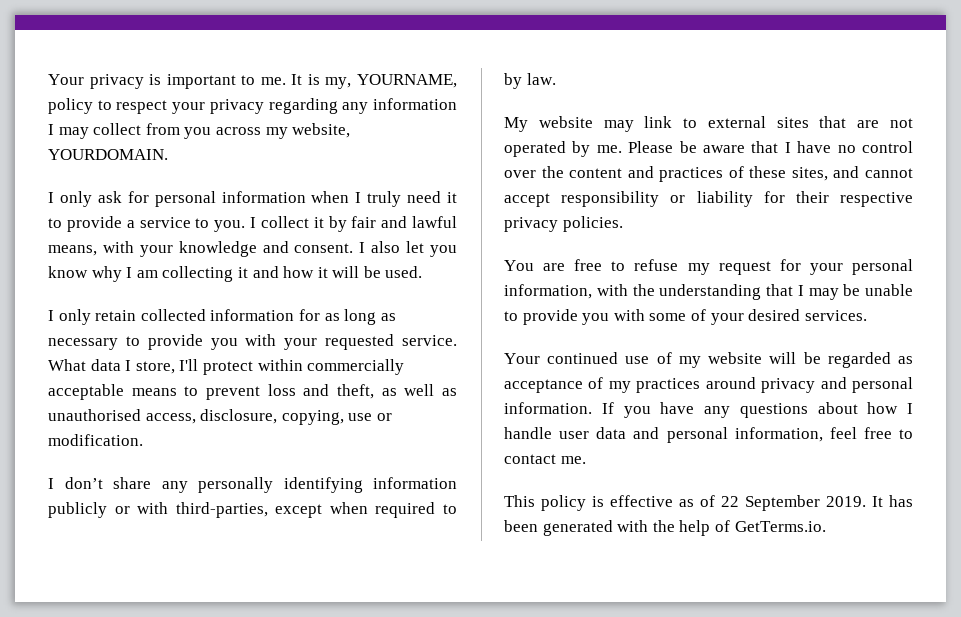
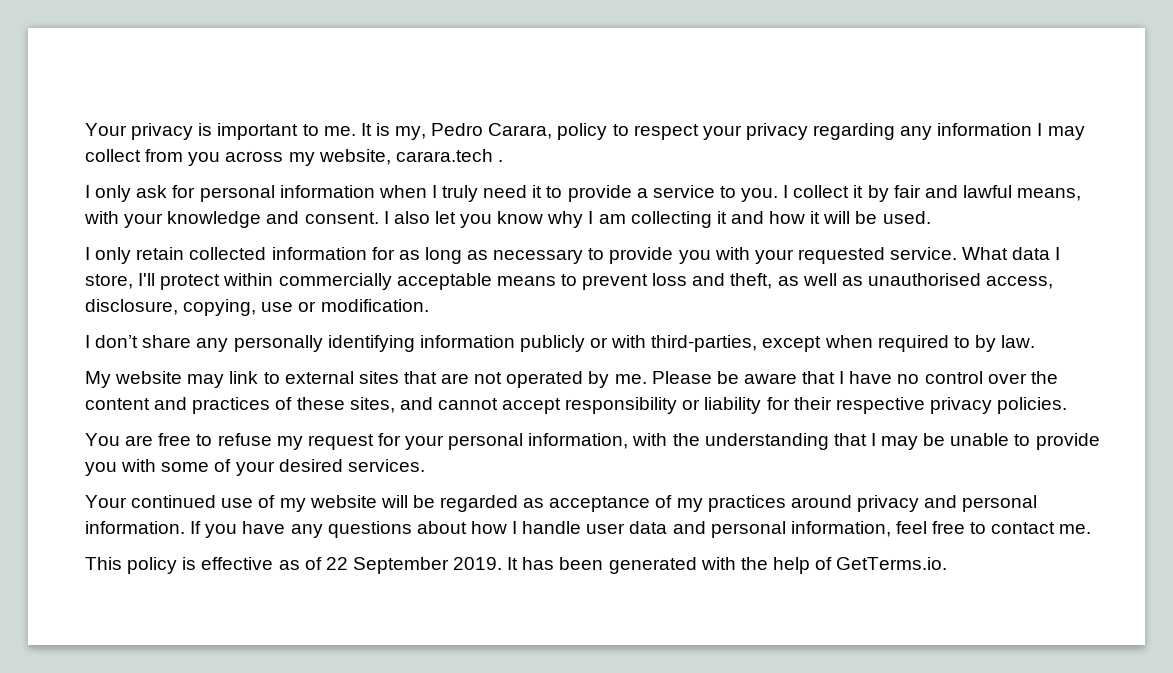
- It is my, YOURNAME, policy to respect your privacy regarding any information I may collect from you across my website, YOURDOMAIN.
+ It is my, Pedro Carara, policy to respect your privacy regarding any information I may collect from you across my website, carara.tech .

